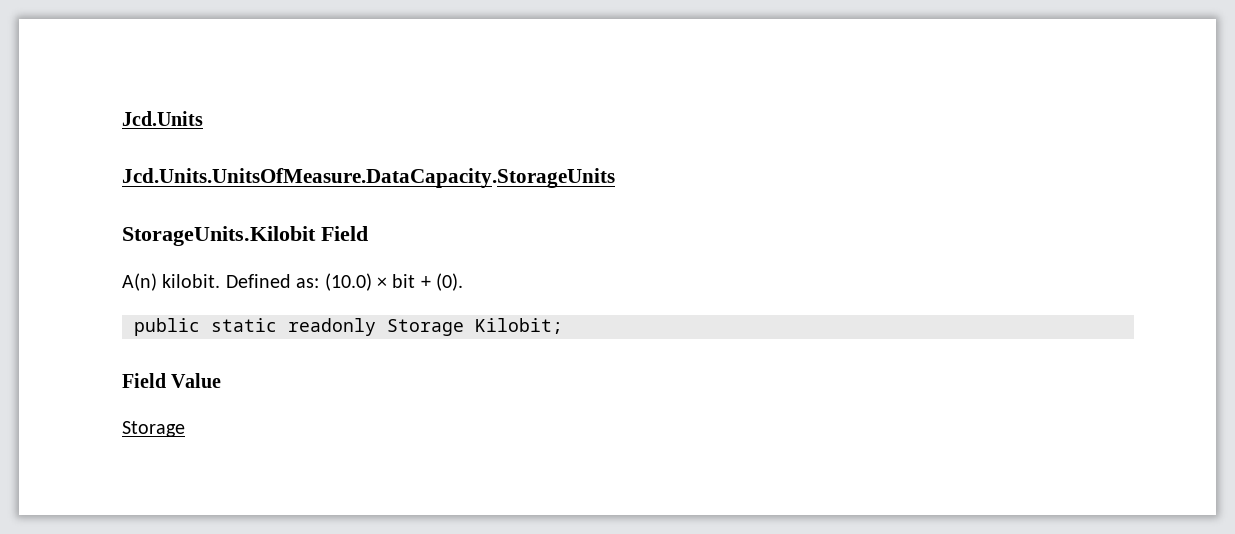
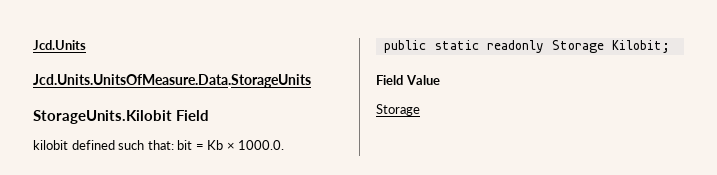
- Jcd.Units.UnitsOfMeasure.DataCapacity.StorageUnits
+ Jcd.Units.UnitsOfMeasure.Data.StorageUnits
- A(n) kilobit. Defined as: (10.0) × bit + (0).
+ kilobit defined such that: bit = Kb × 1000.0.

